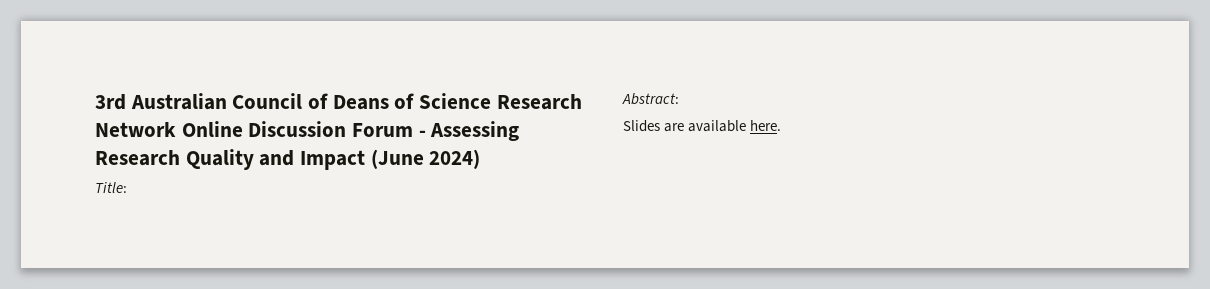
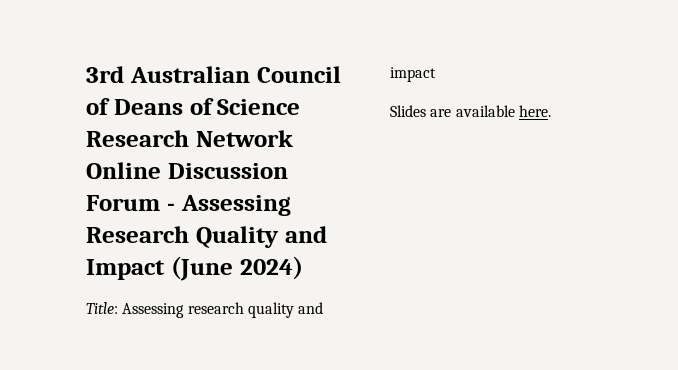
- Title:
- Abstract:
+ Title: Assessing research quality and impact

